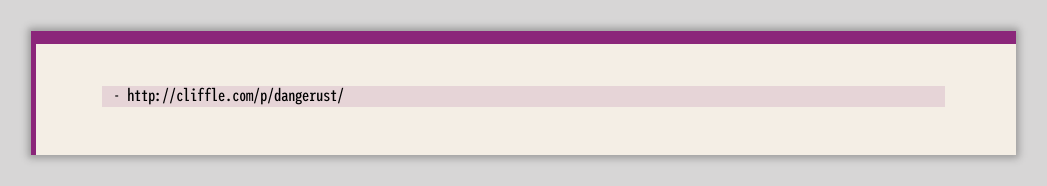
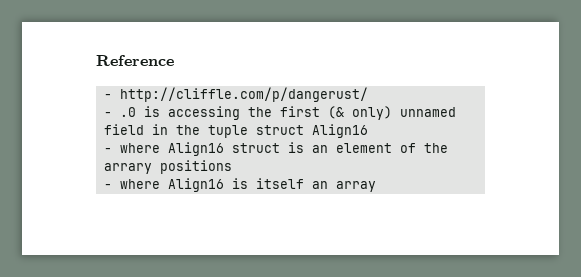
+ Reference
+ - .0 is accessing the first (& only) unnamed field in the tuple struct Align16
+ - where Align16 struct is an element of the arrary positions
+ - where Align16 is itself an array

